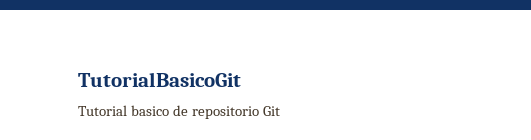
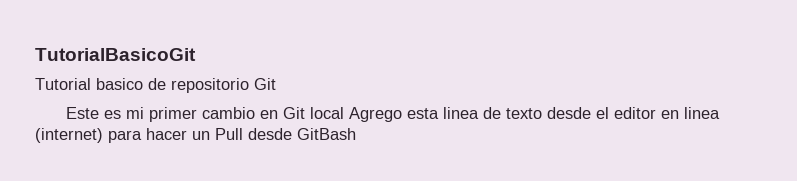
+ Este es mi primer cambio en Git local Agrego esta linea de texto desde el editor en linea (internet) para hacer un Pull desde GitBash

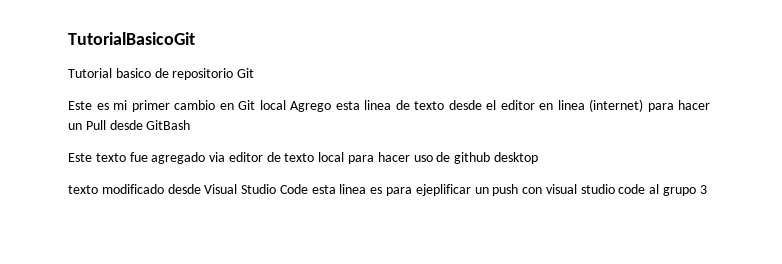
+ Este texto fue agregado via editor de texto local para hacer uso de github desktop
+ texto modificado desde Visual Studio Code esta linea es para ejeplificar un push con visual studio code al grupo 3

